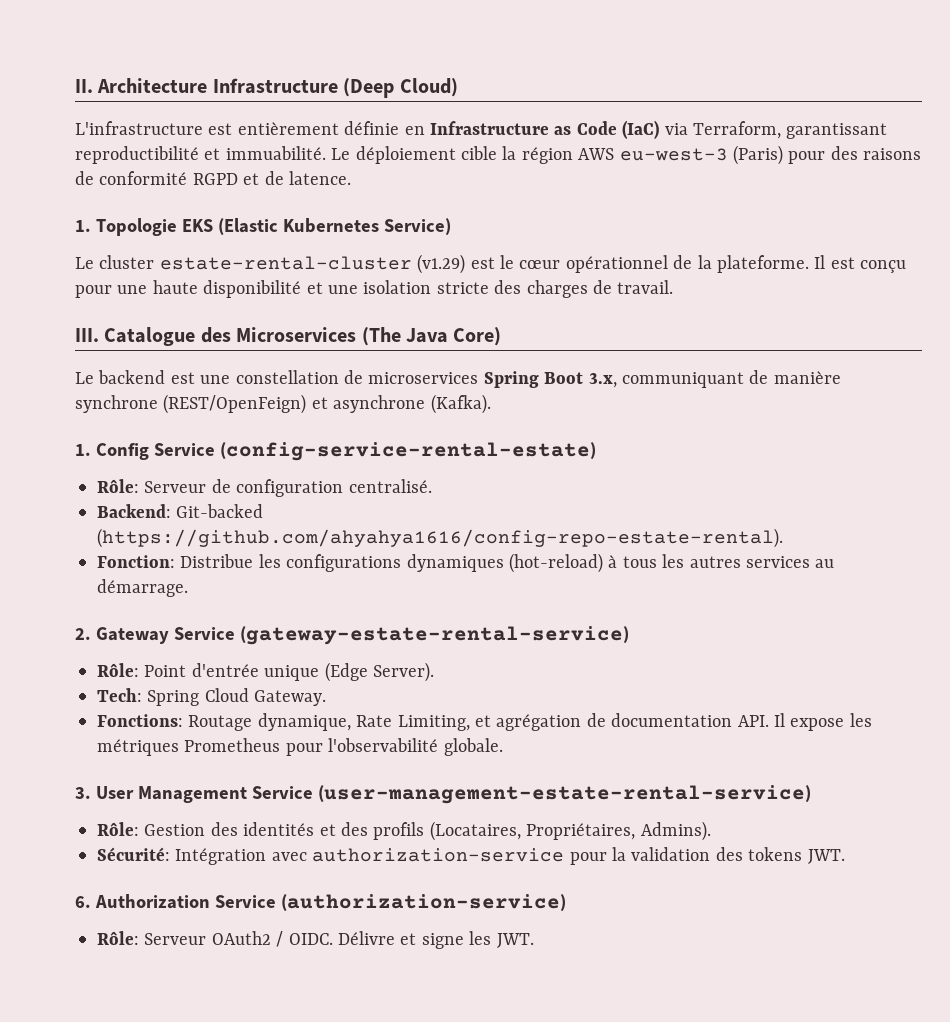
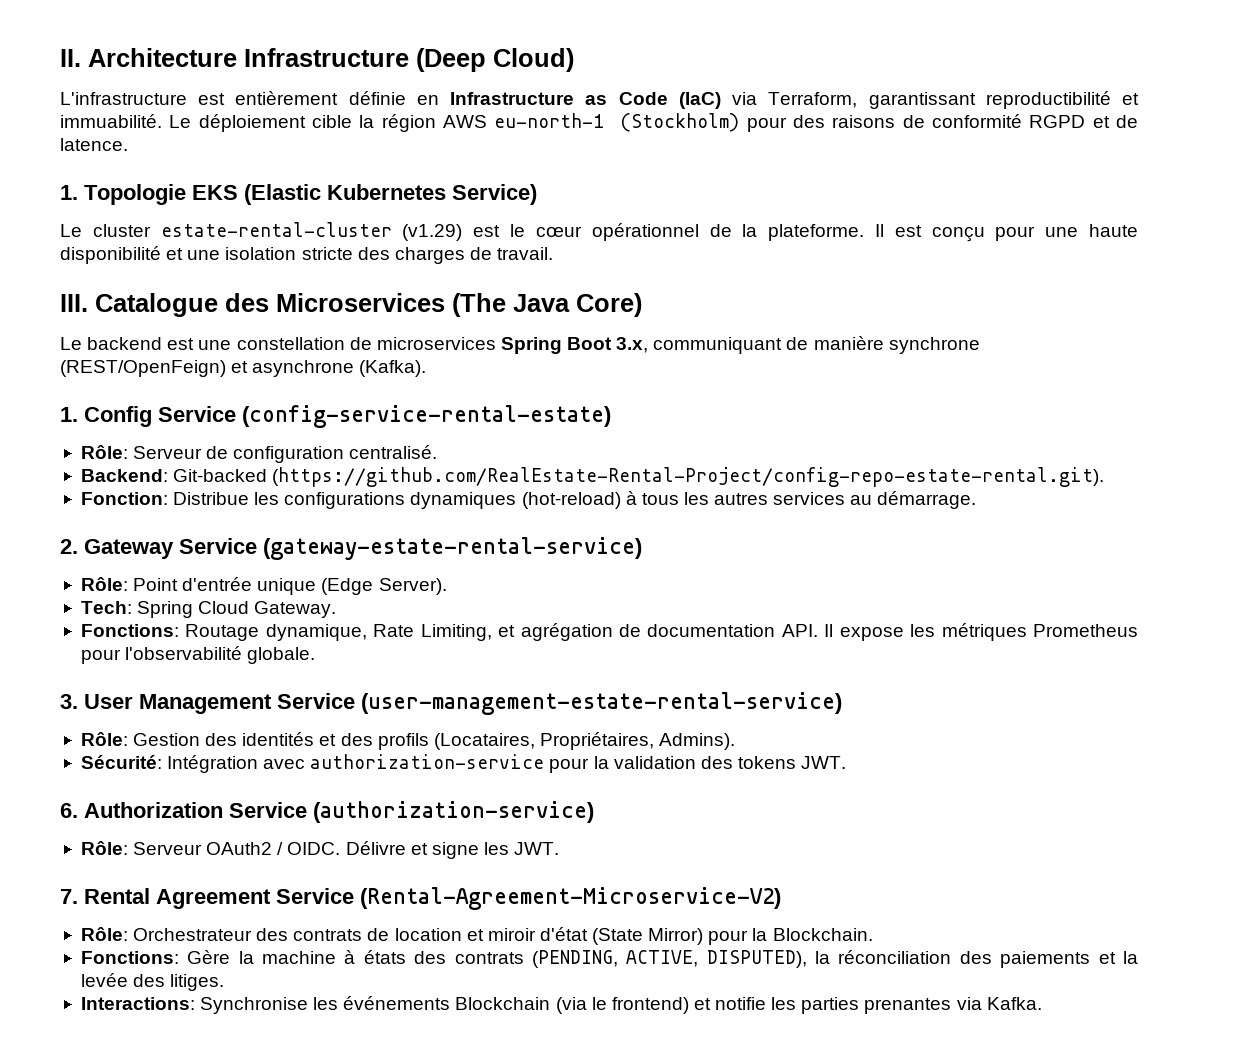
- Le déploiement cible la région AWS eu-west-3 (Paris) pour des raisons de conformité RGPD et de latence.
+ Le déploiement cible la région AWS eu-north-1 (Stockholm) pour des raisons de conformité RGPD et de latence.
- Backend: Git-backed (https://github.com/ahyahya1616/config-repo-estate-rental).
+ Backend: Git-backed (https://github.com/RealEstate-Rental-Project/config-repo-estate-rental.git).
+ 7. Rental Agreement Service (Rental-Agreement-Microservice-V2)
+ Rôle: Orchestrateur des contrats de location et miroir d'état (State Mirror) pour la Blockchain.
+ Fonctions: Gère la machine à états des contrats (PENDING, ACTIVE, DISPUTED), la réconciliation des paiements et la levée des litiges.
+ Interactions: Synchronise les événements Blockchain (via le frontend) et notifie les parties prenantes via Kafka.

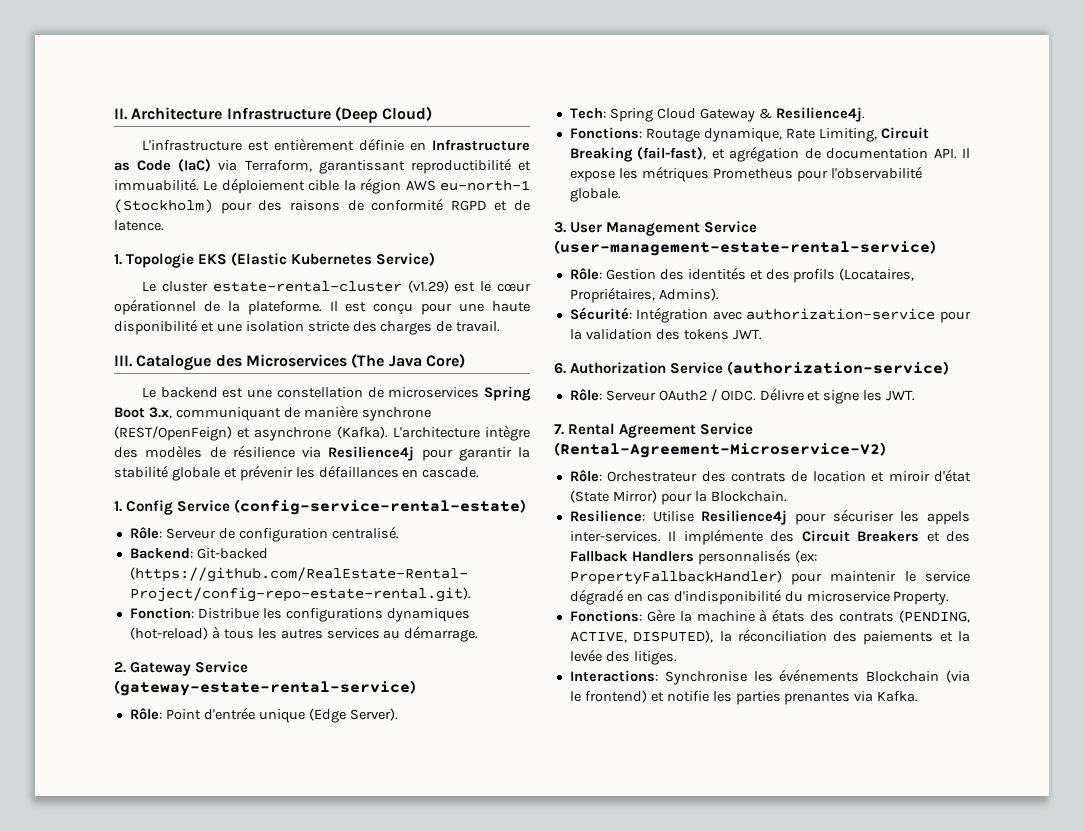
+ L'architecture intègre des modèles de résilience via Resilience4j pour garantir la stabilité globale et prévenir les défaillances en cascade.
- Tech: Spring Cloud Gateway.
+ Tech: Spring Cloud Gateway & Resilience4j.
- Fonctions: Routage dynamique, Rate Limiting, et agrégation de documentation API. Il expose les métriques Prometheus pour l'observabilité globale.
+ Fonctions: Routage dynamique, Rate Limiting, Circuit Breaking (fail-fast), et agrégation de documentation API. Il expose les métriques Prometheus pour l'observabilité globale.
+ Resilience: Utilise Resilience4j pour sécuriser les appels inter-services. Il implémente des Circuit Breakers et des Fallback Handlers personnalisés (ex: PropertyFallbackHandler) pour maintenir le service dégradé en cas d'indisponibilité du microservice Property.

